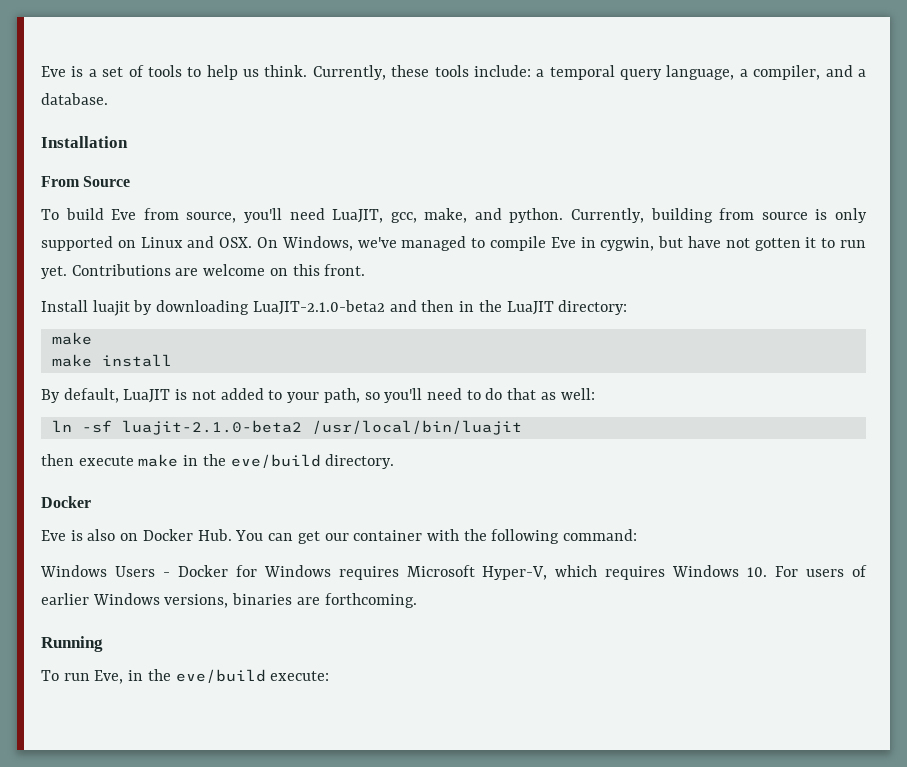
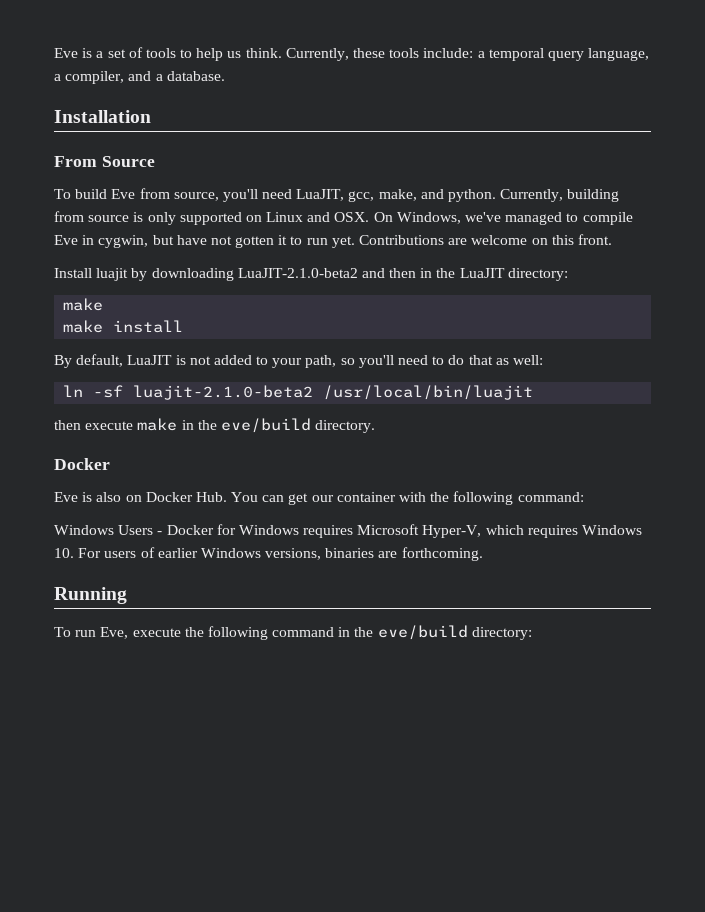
- To run Eve, in the eve/build execute:
+ To run Eve, execute the following command in the eve/build directory:

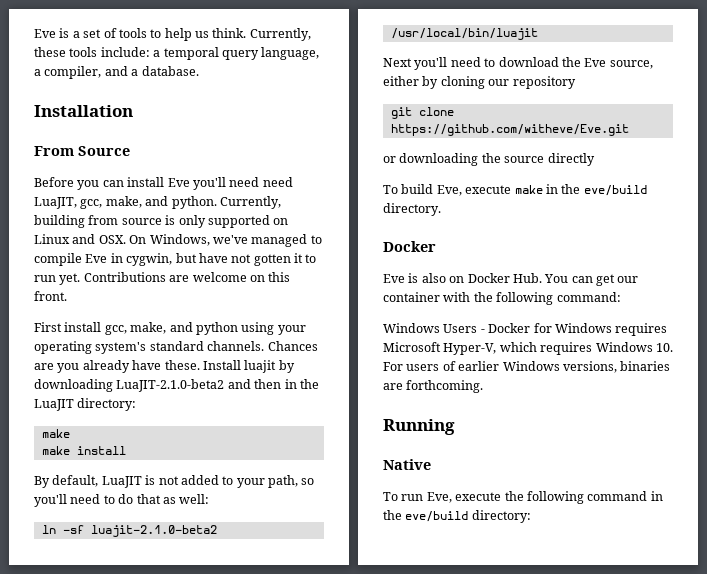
- To build Eve from source, you'll need LuaJIT, gcc, make, and python.
+ Before you can install Eve you'll need need LuaJIT, gcc, make, and python.
+ First install gcc, make, and python using your operating system's standard channels. Chances are you already have these.
- then execute make in the eve/build directory.
+ Next you'll need to download the Eve source, either by cloning our repository
+ git clone https://github.com/witheve/Eve.git
+ or downloading the source directly
+ To build Eve, execute make in the eve/build directory.
+ Native

